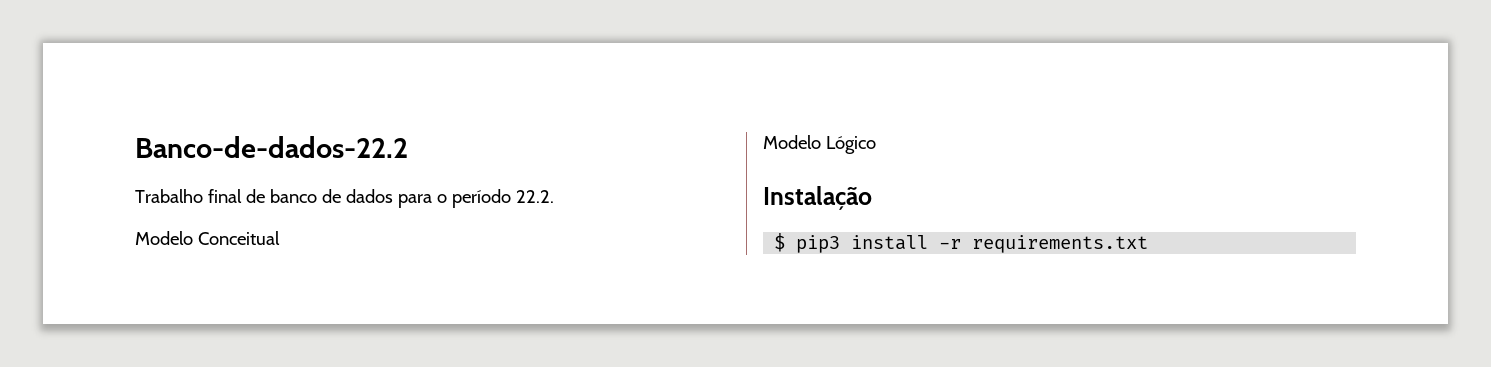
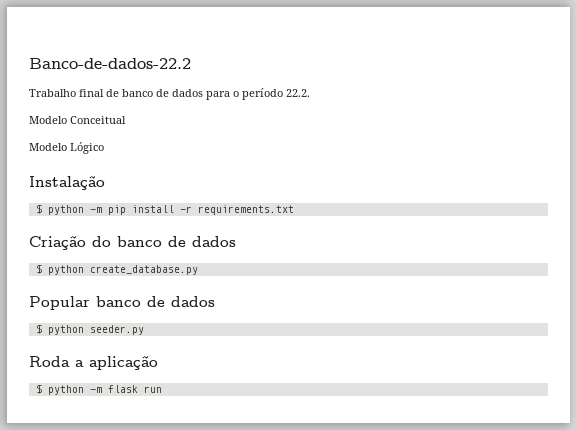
- $ pip3 install -r requirements.txt
+ $ python -m pip install -r requirements.txt
+ Criação do banco de dados
+ $ python create_database.py
+ Popular banco de dados
+ $ python seeder.py
+ Roda a aplicação
+ $ python -m flask run

